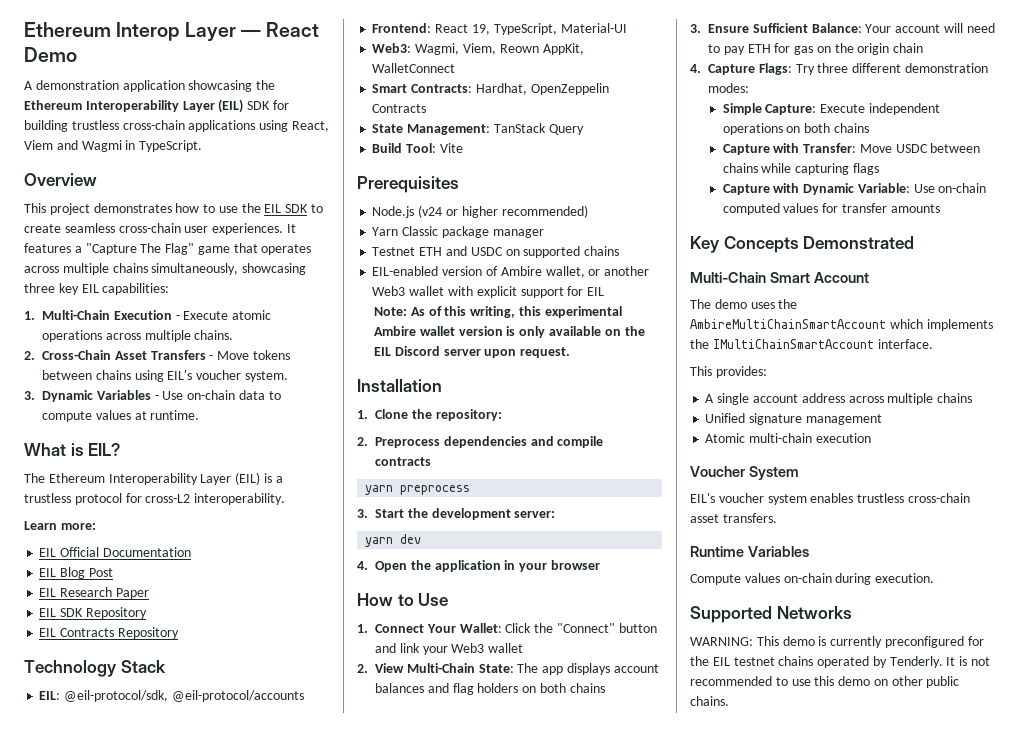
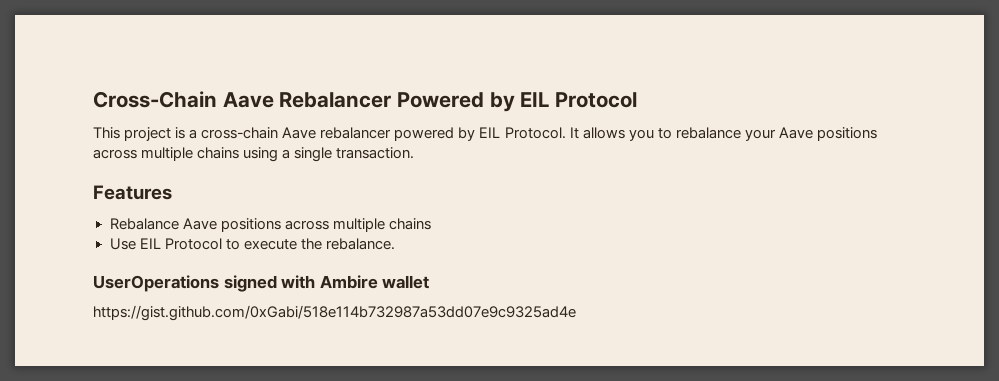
- Ethereum Interop Layer — React Demo
- A demonstration application showcasing the Ethereum Interoperability Layer (EIL) SDK for building trustless cross-chain applications using React, Viem and Wagmi in TypeScript.
- Overview
- This project demonstrates how to use the EIL SDK to create seamless cross-chain user experiences. It features a "Capture The Flag" game that operates across multiple chains simultaneously, showcasing three key EIL capabilities:
- 1. Multi-Chain Execution - Execute atomic operations across multiple chains.
- 2. Cross-Chain Asset Transfers - Move tokens between chains using EIL's voucher system.
- 3. Dynamic Variables - Use on-chain data to compute values at runtime.
- What is EIL?
- The Ethereum Interoperability Layer (EIL) is a trustless protocol for cross-L2 interoperability.
- Learn more:
- EIL Official Documentation
- EIL Blog Post
- EIL Research Paper
- EIL SDK Repository
- EIL Contracts Repository
- Technology Stack
- EIL: @eil-protocol/sdk, @eil-protocol/accounts
- Frontend: React 19, TypeScript, Material-UI
- Web3: Wagmi, Viem, Reown AppKit, WalletConnect
- Smart Contracts: Hardhat, OpenZeppelin Contracts
- State Management: TanStack Query
- Build Tool: Vite
- Prerequisites
- Node.js (v24 or higher recommended)
- Yarn Classic package manager
- Testnet ETH and USDC on supported chains
- EIL-enabled version of Ambire wallet, or another Web3 wallet with explicit support for EIL
- Note: As of this writing, this experimental Ambire wallet version is only available on the EIL Discord server upon request.
- Installation
- 1. Clone the repository:
- 2. Preprocess dependencies and compile contracts
- yarn preprocess
- 3. Start the development server:
- yarn dev
- 4. Open the application in your browser
- How to Use
- 1. Connect Your Wallet: Click the "Connect" button and link your Web3 wallet
- 2. View Multi-Chain State: The app displays account balances and flag holders on both chains
- 3. Ensure Sufficient Balance: Your account will need to pay ETH for gas on the origin chain
- 4. Capture Flags: Try three different demonstration modes:
- Simple Capture: Execute independent operations on both chains
- Capture with Transfer: Move USDC between chains while capturing flags
- Capture with Dynamic Variable: Use on-chain computed values for transfer amounts
- Key Concepts Demonstrated
- Multi-Chain Smart Account
- The demo uses the AmbireMultiChainSmartAccount which implements the IMultiChainSmartAccount interface.
- This provides:
- A single account address across multiple chains
- Unified signature management
- Atomic multi-chain execution
- Voucher System
- EIL's voucher system enables trustless cross-chain asset transfers.
- Runtime Variables
- Compute values on-chain during execution.
- Supported Networks
- WARNING: This demo is currently preconfigured for the EIL testnet chains operated by Tenderly. It is not recommended to use this demo on other public chains.
+ Cross-Chain Aave Rebalancer Powered by EIL Protocol
+ This project is a cross-chain Aave rebalancer powered by EIL Protocol. It allows you to rebalance your Aave positions across multiple chains using a single transaction.
+ Features
+ Rebalance Aave positions across multiple chains
+ Use EIL Protocol to execute the rebalance.
+ UserOperations signed with Ambire wallet
+ https://gist.github.com/0xGabi/518e114b732987a53dd07e9c9325ad4e

